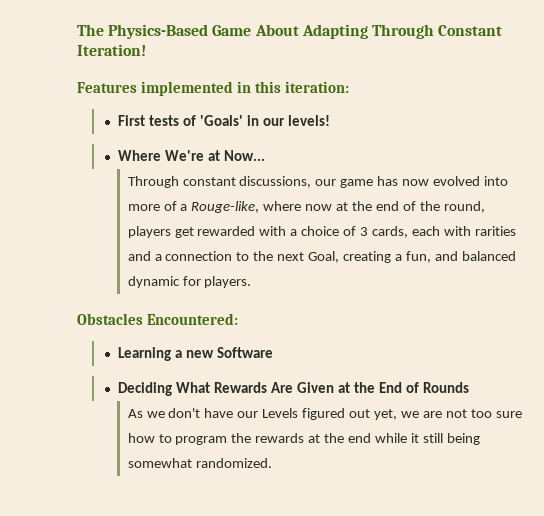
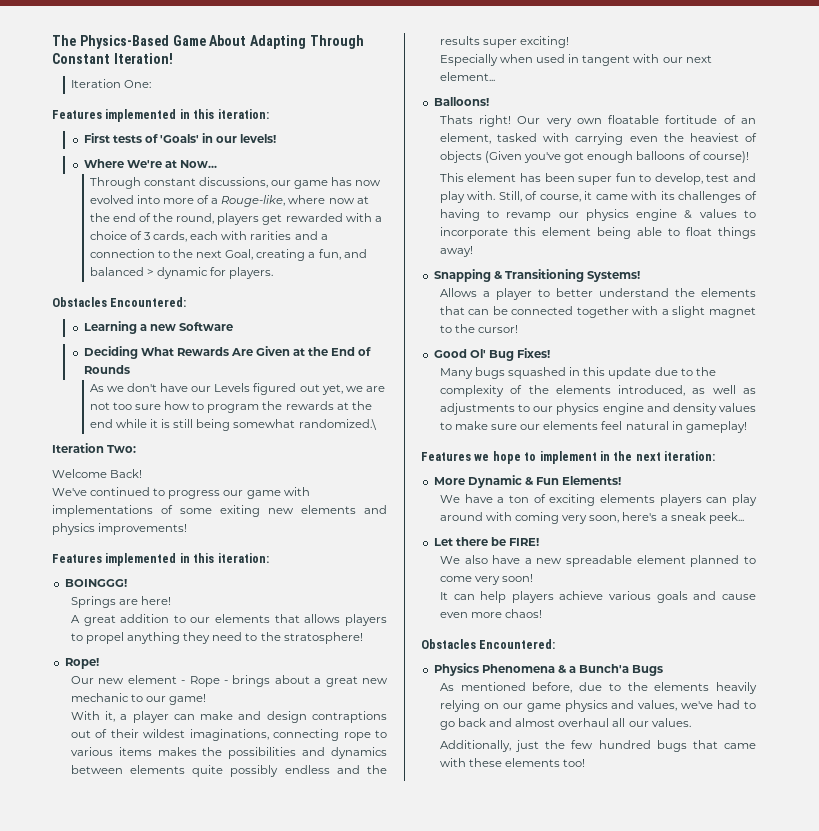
+ Iteration One:
- Through constant discussions, our game has now evolved into more of a Rouge-like, where now at the end of the round, players get rewarded with a choice of 3 cards, each with rarities and a connection to the next Goal, creating a fun, and balanced dynamic for players.
+ Through constant discussions, our game has now evolved into more of a Rouge-like, where now at the end of the round, players get rewarded with a choice of 3 cards, each with rarities and a connection to the next Goal, creating a fun, and balanced > dynamic for players.
- As we don't have our Levels figured out yet, we are not too sure how to program the rewards at the end while it still being somewhat randomized.
+ As we don't have our Levels figured out yet, we are not too sure how to program the rewards at the end while it is still being somewhat randomized.\
+ Iteration Two:
+ Welcome Back!
+ We've continued to progress our game with implementations of some exiting new elements and physics improvements!
+ Features implemented in this iteration:
+ BOINGGG!
+ Springs are here!
+ A great addition to our elements that allows players to propel anything they need to the stratosphere!
+ Rope!
+ Our new element - Rope - brings about a great new mechanic to our game!
+ With it, a player can make and design contraptions out of their wildest imaginations, connecting rope to various items makes the possibilities and dynamics between elements quite possibly endless and the results super exciting!
+ Especially when used in tangent with our next element...
+ Balloons!
+ Thats right! Our very own floatable fortitude of an element, tasked with carrying even the heaviest of objects (Given you've got enough balloons of course)!
+ This element has been super fun to develop, test and play with. Still, of course, it came with its challenges of having to revamp our physics engine & values to incorporate this element being able to float things away!
+ Snapping & Transitioning Systems!
+ Allows a player to better understand the elements that can be connected together with a slight magnet to the cursor!
+ Good Ol' Bug Fixes!
+ Many bugs squashed in this update due to the complexity of the elements introduced, as well as adjustments to our physics engine and density values to make sure our elements feel natural in gameplay!
+ Features we hope to implement in the next iteration:
+ More Dynamic & Fun Elements!
+ We have a ton of exciting elements players can play around with coming very soon, here's a sneak peek...
+ Let there be FIRE!
+ We also have a new spreadable element planned to come very soon!
+ It can help players achieve various goals and cause even more chaos!
+ Obstacles Encountered:
+ Physics Phenomena & a Bunch'a Bugs
+ As mentioned before, due to the elements heavily relying on our game physics and values, we've had to go back and almost overhaul all our values.
+ Additionally, just the few hundred bugs that came with these elements too!

